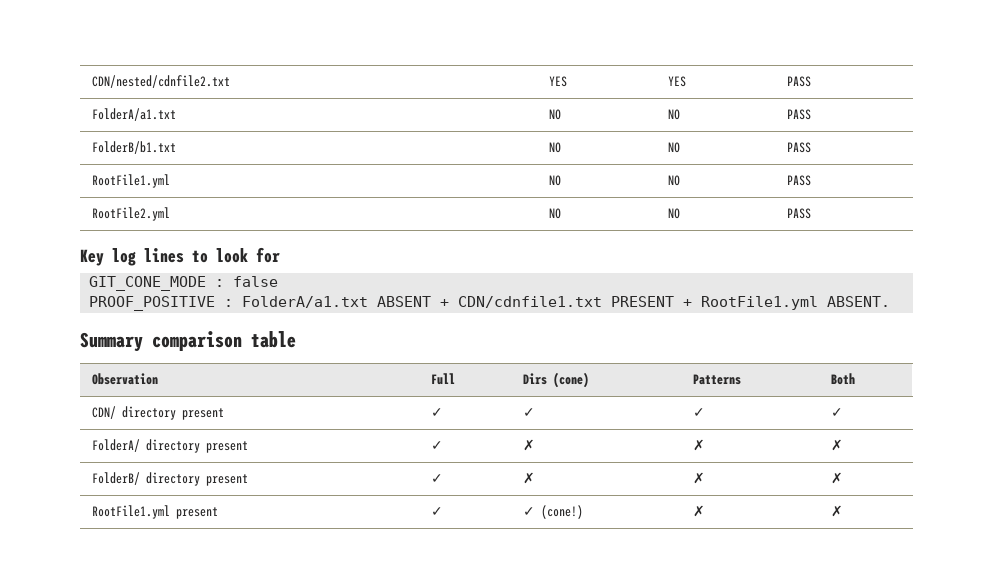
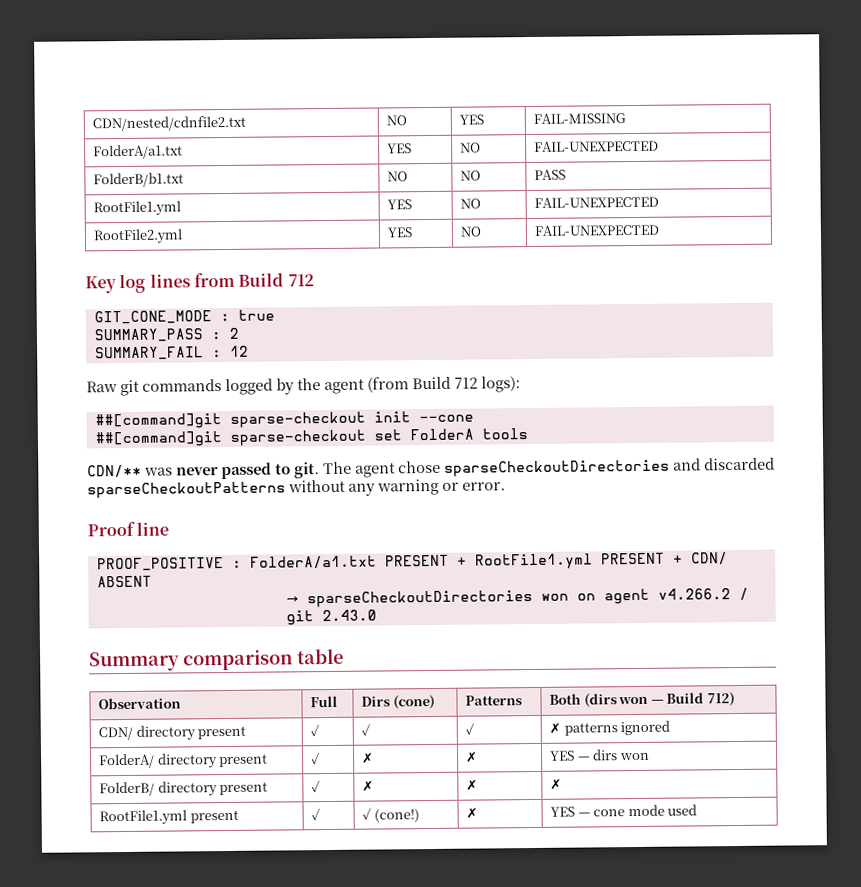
- CDN/nested/cdnfile2.txt | YES | YES | PASS
+ CDN/nested/cdnfile2.txt | NO | YES | FAIL-MISSING
- FolderA/a1.txt | NO | NO | PASS
+ FolderA/a1.txt | YES | NO | FAIL-UNEXPECTED
- RootFile1.yml | NO | NO | PASS
+ RootFile1.yml | YES | NO | FAIL-UNEXPECTED
- RootFile2.yml | NO | NO | PASS
+ RootFile2.yml | YES | NO | FAIL-UNEXPECTED
- Key log lines to look for
+ Key log lines from Build 712
- GIT_CONE_MODE : false
- PROOF_POSITIVE : FolderA/a1.txt ABSENT + CDN/cdnfile1.txt PRESENT + RootFile1.yml ABSENT.
+ GIT_CONE_MODE : true
+ SUMMARY_PASS : 2
+ SUMMARY_FAIL : 12
+ Raw git commands logged by the agent (from Build 712 logs):
+ ##[command]git sparse-checkout init --cone
+ ##[command]git sparse-checkout set FolderA tools
+ CDN/** was never passed to git. The agent chose sparseCheckoutDirectories and discarded sparseCheckoutPatterns without any warning or error.
+ Proof line
+ PROOF_POSITIVE : FolderA/a1.txt PRESENT + RootFile1.yml PRESENT + CDN/ ABSENT
+ → sparseCheckoutDirectories won on agent v4.266.2 / git 2.43.0
- Observation | Full | Dirs (cone) | Patterns | Both
+ Observation | Full | Dirs (cone) | Patterns | Both (dirs won — Build 712)
- CDN/ directory present | ✓ | ✓ | ✓ | ✓
+ CDN/ directory present | ✓ | ✓ | ✓ | ✗ patterns ignored
- FolderA/ directory present | ✓ | ✗ | ✗ | ✗
+ FolderA/ directory present | ✓ | ✗ | ✗ | YES — dirs won
- RootFile1.yml present | ✓ | ✓ (cone!) | ✗ | ✗
+ RootFile1.yml present | ✓ | ✓ (cone!) | ✗ | YES — cone mode used

